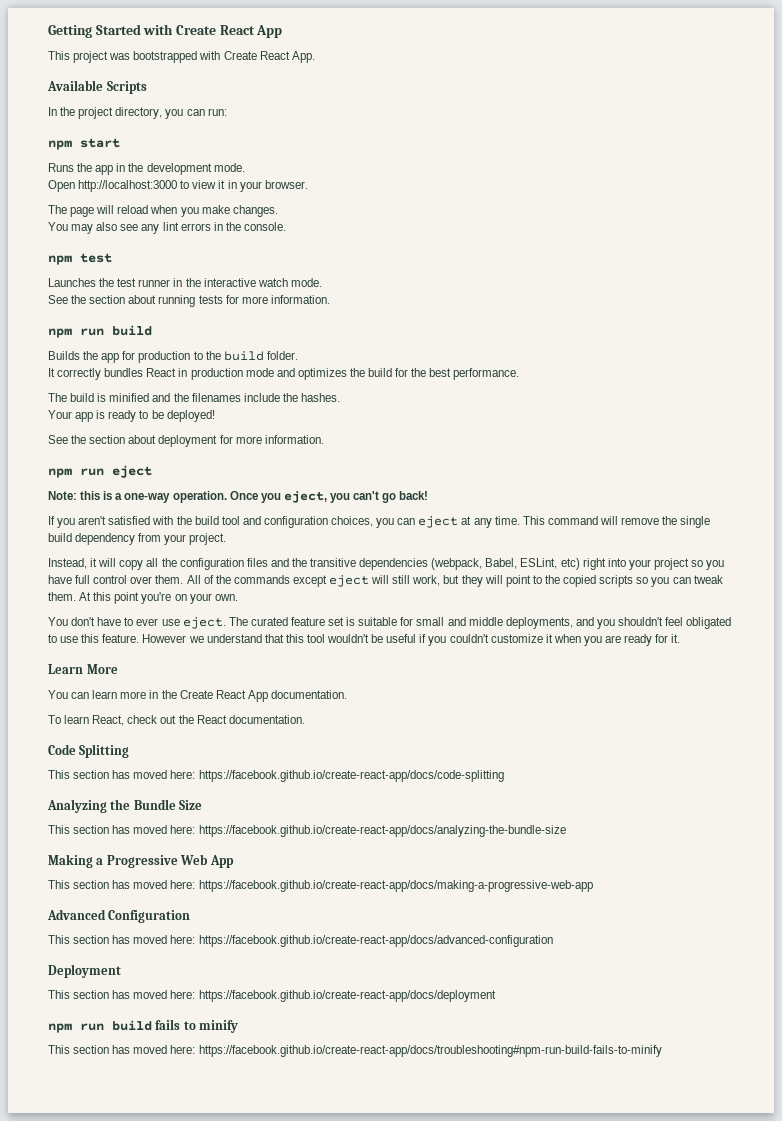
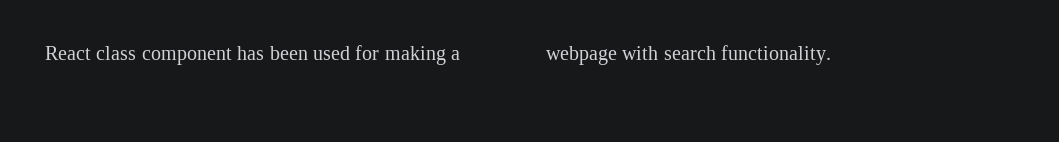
- Getting Started with Create React App
- This project was bootstrapped with Create React App.
- Available Scripts
- In the project directory, you can run:
- npm start
- Runs the app in the development mode.
- Open http://localhost:3000 to view it in your browser.
- The page will reload when you make changes.
- You may also see any lint errors in the console.
- npm test
- Launches the test runner in the interactive watch mode.
- See the section about running tests for more information.
- npm run build
- Builds the app for production to the build folder.
- It correctly bundles React in production mode and optimizes the build for the best performance.
- The build is minified and the filenames include the hashes.
- Your app is ready to be deployed!
- See the section about deployment for more information.
- npm run eject
- Note: this is a one-way operation. Once you eject, you can't go back!
- If you aren't satisfied with the build tool and configuration choices, you can eject at any time. This command will remove the single build dependency from your project.
- Instead, it will copy all the configuration files and the transitive dependencies (webpack, Babel, ESLint, etc) right into your project so you have full control over them. All of the commands except eject will still work, but they will point to the copied scripts so you can tweak them. At this point you're on your own.
- You don't have to ever use eject. The curated feature set is suitable for small and middle deployments, and you shouldn't feel obligated to use this feature. However we understand that this tool wouldn't be useful if you couldn't customize it when you are ready for it.
- Learn More
- You can learn more in the Create React App documentation.
- To learn React, check out the React documentation.
- Code Splitting
- This section has moved here: https://facebook.github.io/create-react-app/docs/code-splitting
- Analyzing the Bundle Size
- This section has moved here: https://facebook.github.io/create-react-app/docs/analyzing-the-bundle-size
- Making a Progressive Web App
- This section has moved here: https://facebook.github.io/create-react-app/docs/making-a-progressive-web-app
- Advanced Configuration
- This section has moved here: https://facebook.github.io/create-react-app/docs/advanced-configuration
- Deployment
- This section has moved here: https://facebook.github.io/create-react-app/docs/deployment
- npm run build fails to minify
- This section has moved here: https://facebook.github.io/create-react-app/docs/troubleshooting#npm-run-build-fails-to-minify
+ React class component has been used for making a webpage with search functionality.

